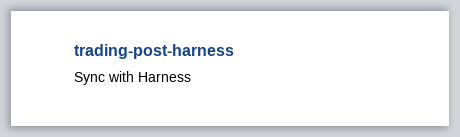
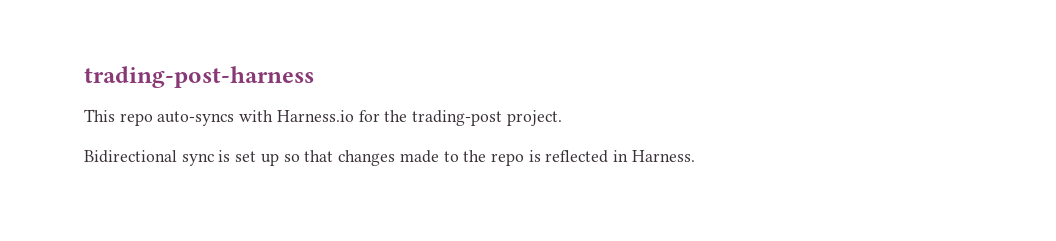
- Sync with Harness
+ This repo auto-syncs with Harness.io for the trading-post project.
+ Bidirectional sync is set up so that changes made to the repo is reflected in Harness.

